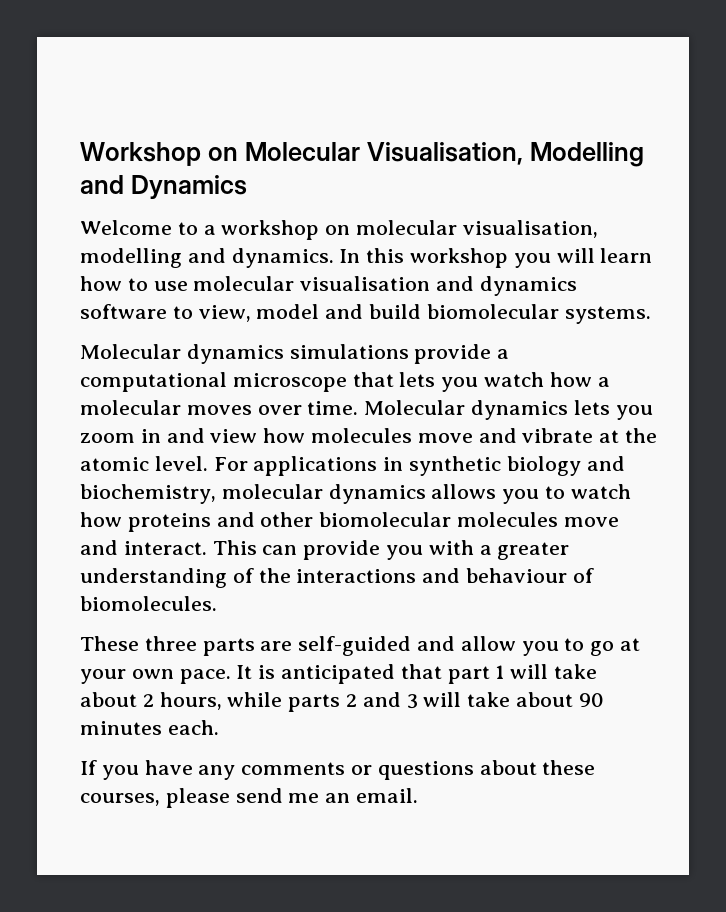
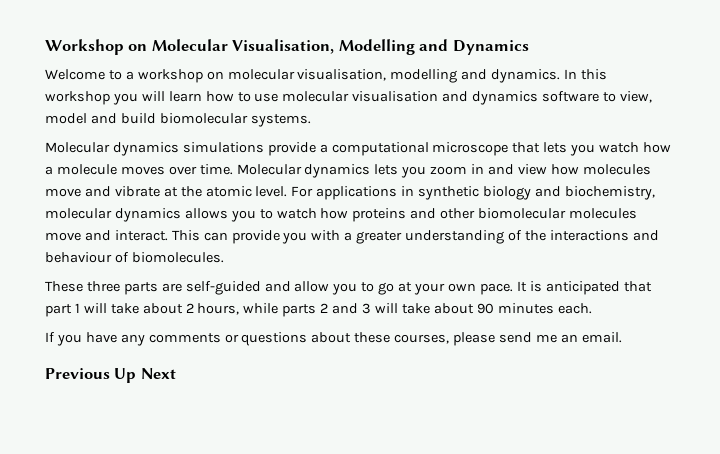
- Molecular dynamics simulations provide a computational microscope that lets you watch how a molecular moves over time.
+ Molecular dynamics simulations provide a computational microscope that lets you watch how a molecule moves over time.
+ Previous Up Next

